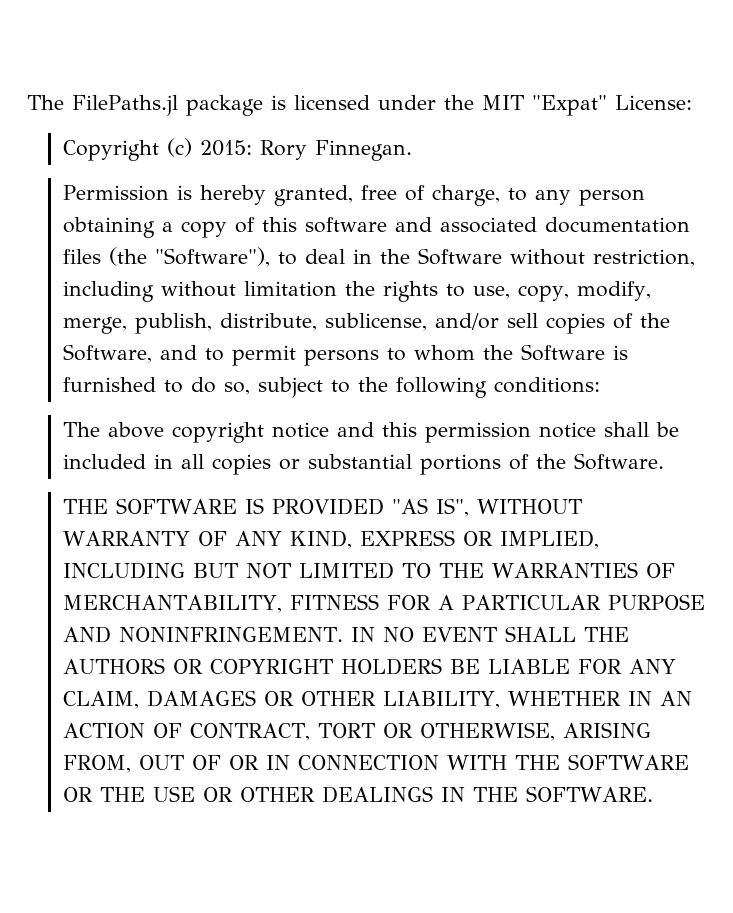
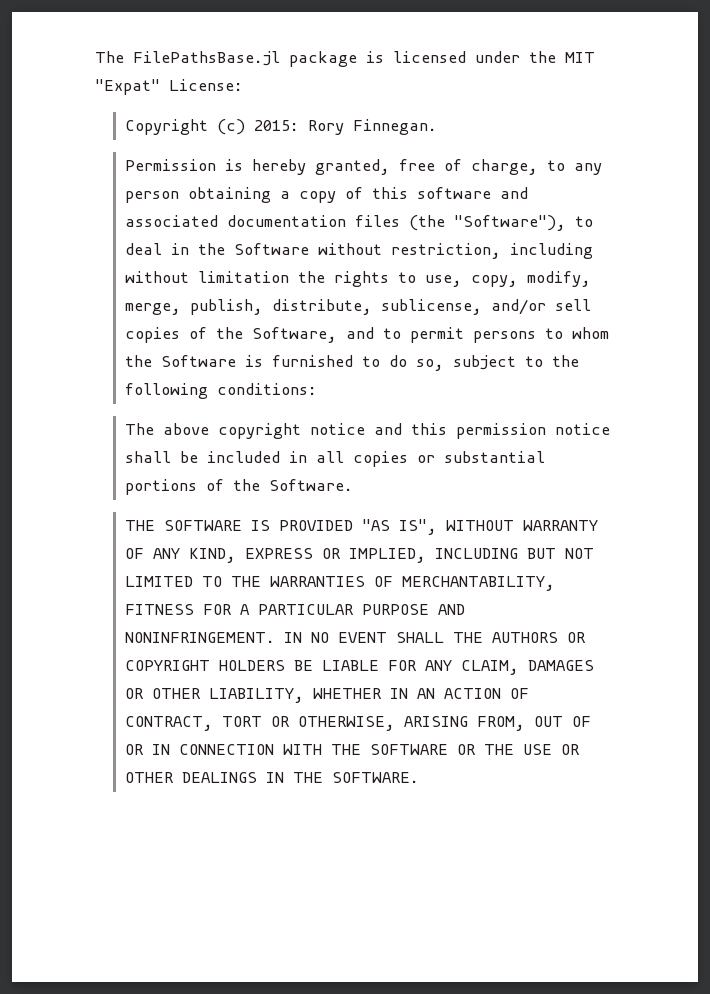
- The FilePaths.jl package is licensed under the MIT "Expat" License:
+ The FilePathsBase.jl package is licensed under the MIT "Expat" License:

